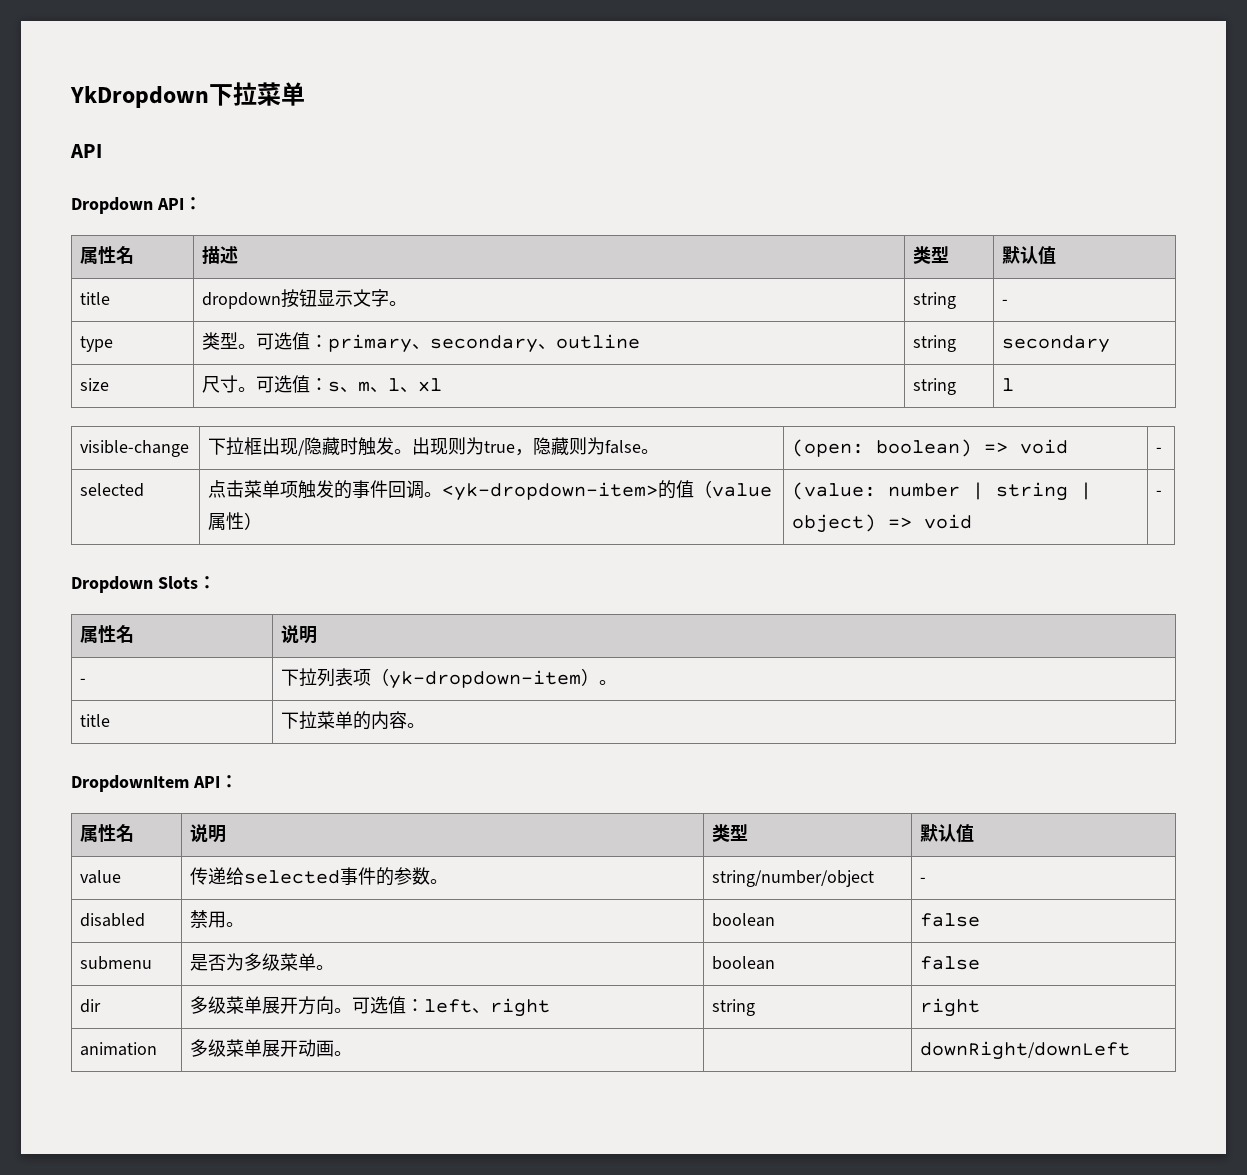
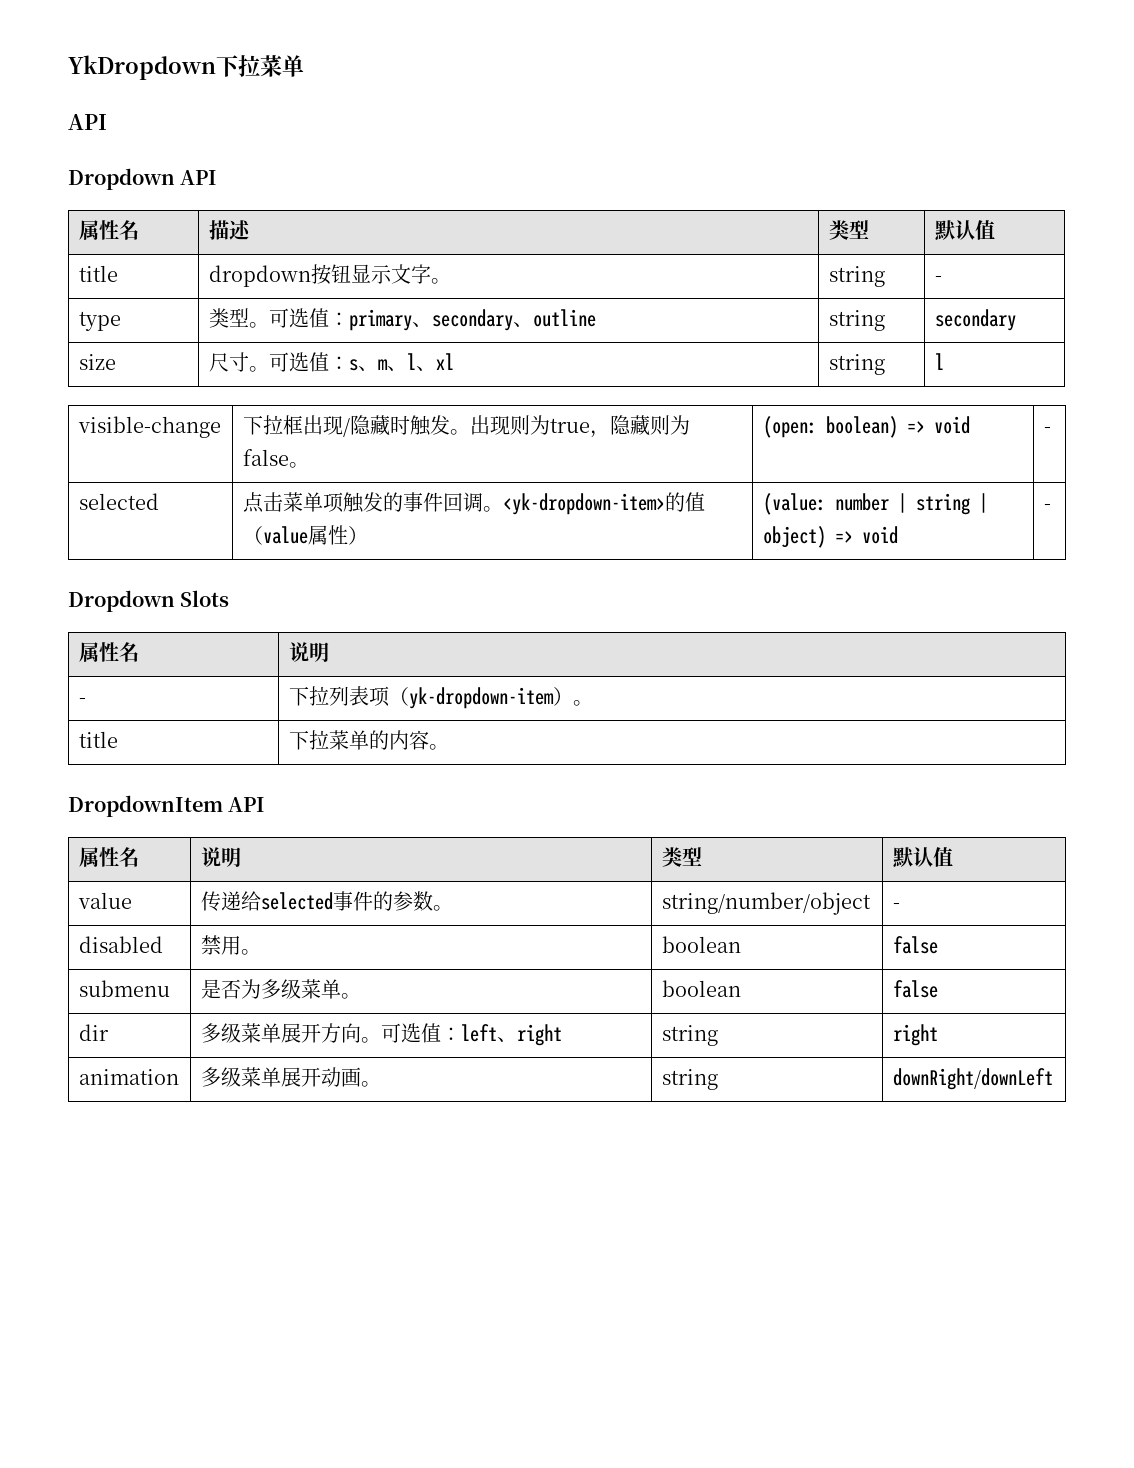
- Dropdown API：
+ Dropdown API
- Dropdown Slots：
+ Dropdown Slots
- DropdownItem API：
+ DropdownItem API
- animation | 多级菜单展开动画。 | | downRight/downLeft
+ animation | 多级菜单展开动画。 | string | downRight/downLeft

